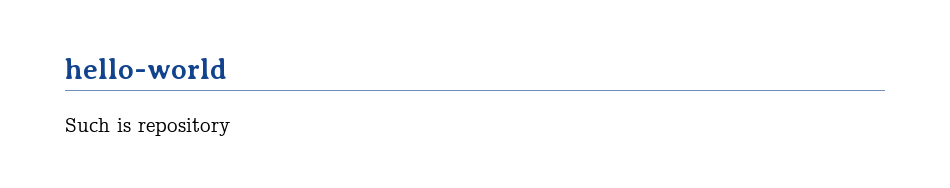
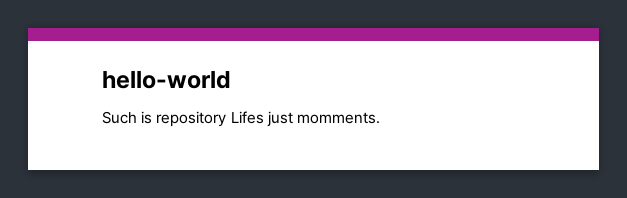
- Such is repository
+ Such is repository Lifes just momments.

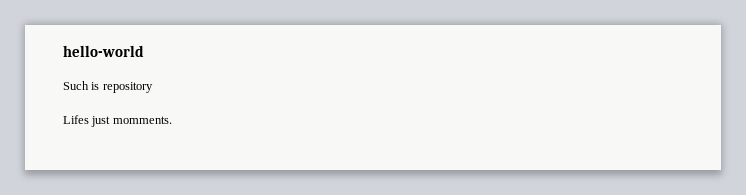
- Such is repository Lifes just momments.
+ Such is repository
+ Lifes just momments.

